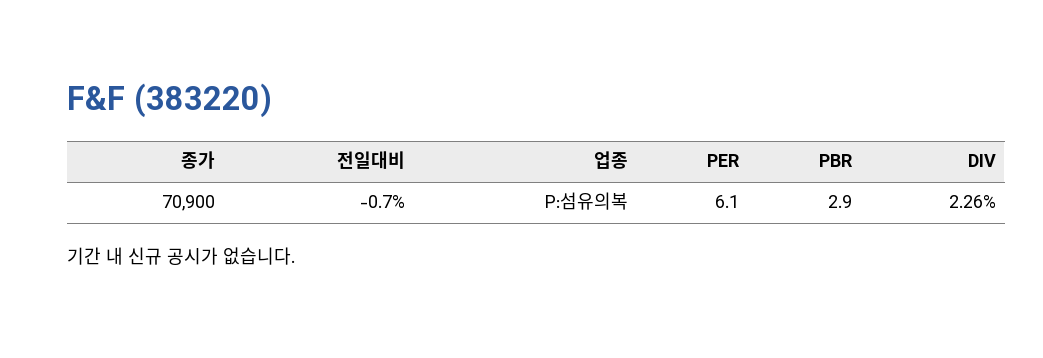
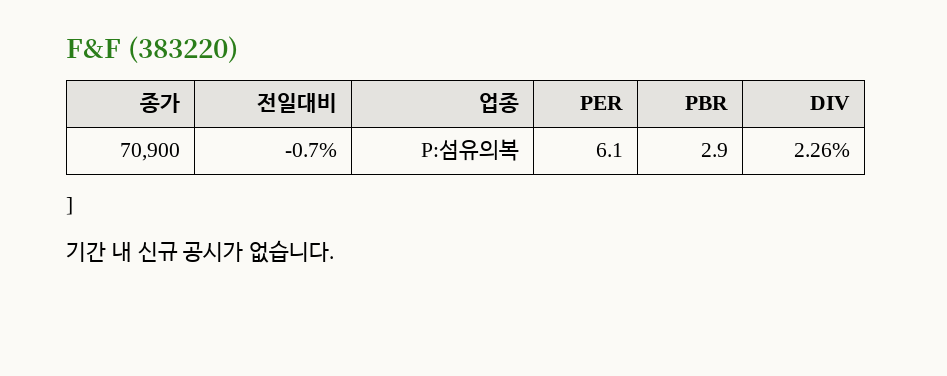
+ ]

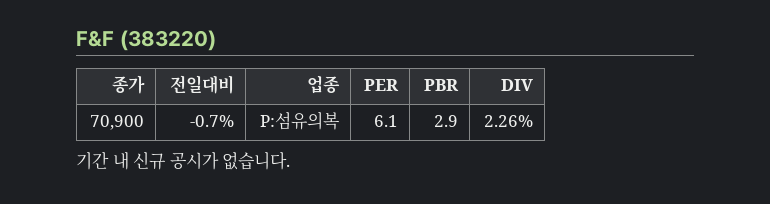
- ]

